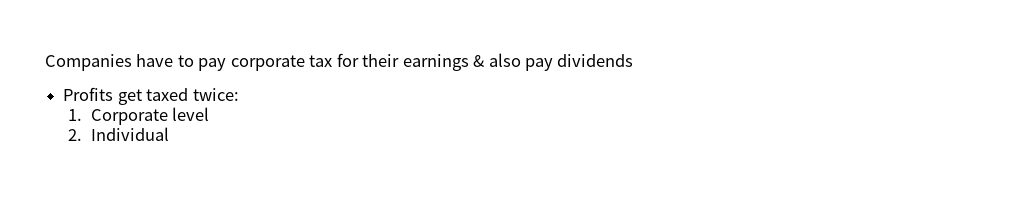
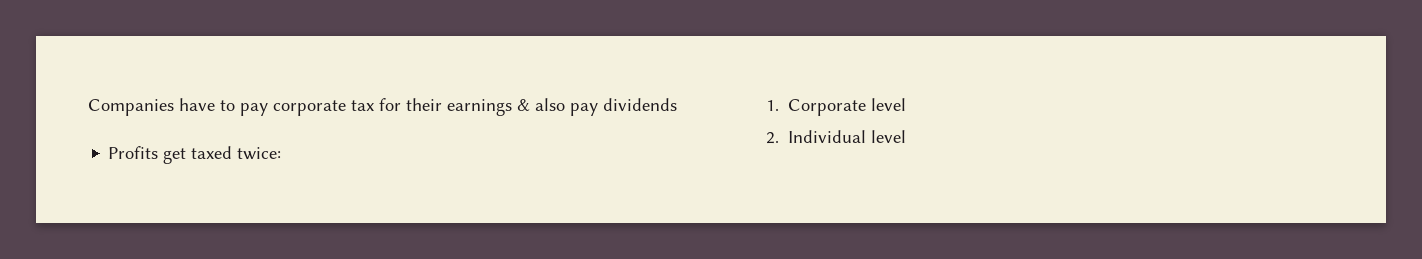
- 2. Individual
+ 2. Individual level

